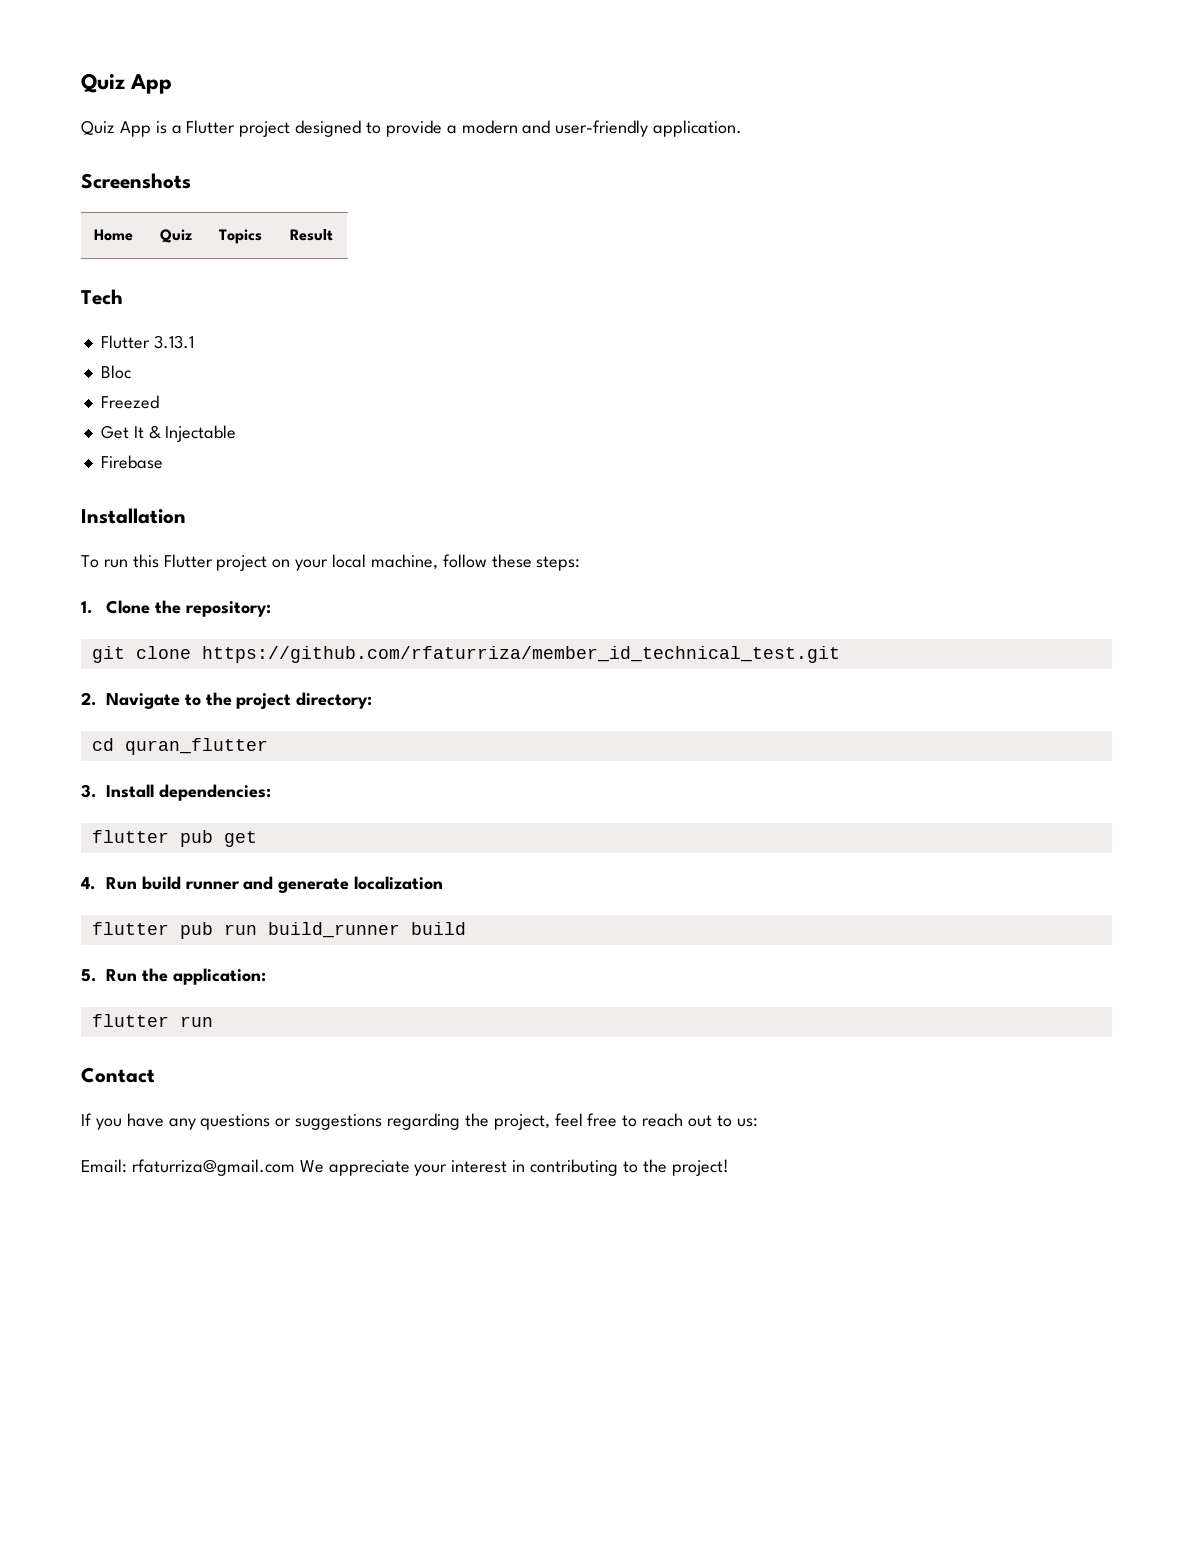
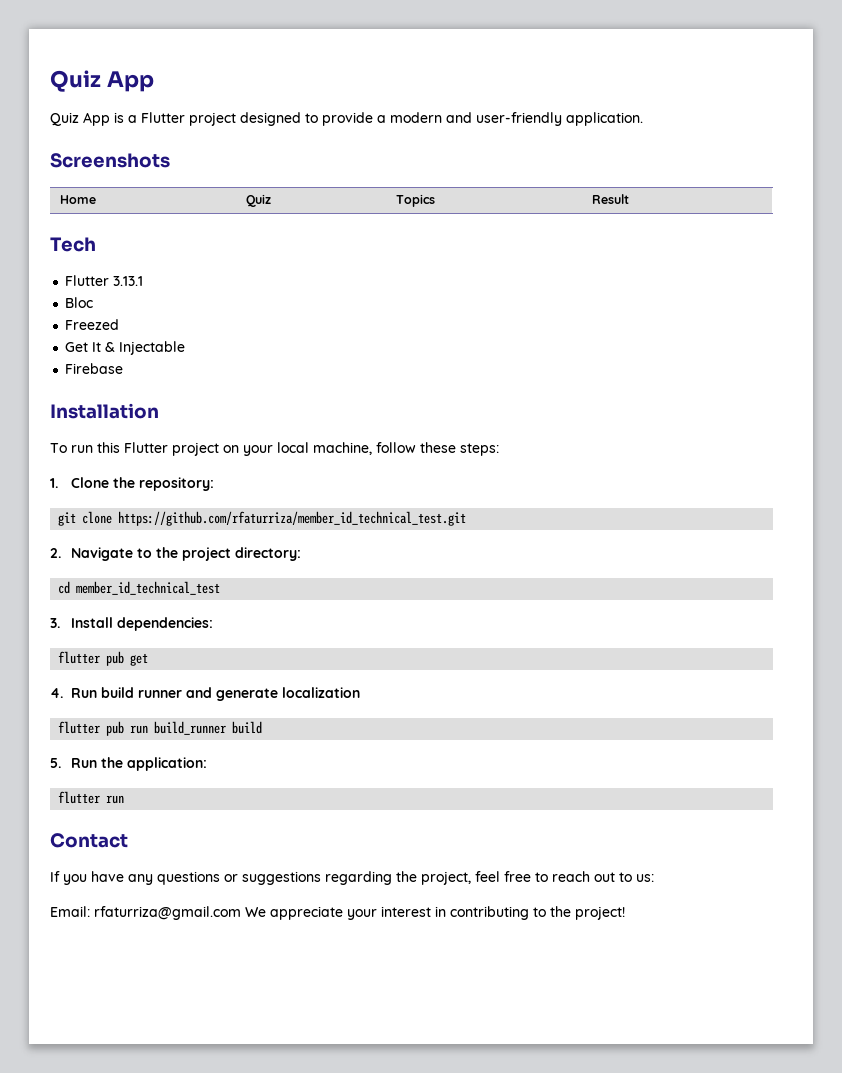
- cd quran_flutter
+ cd member_id_technical_test

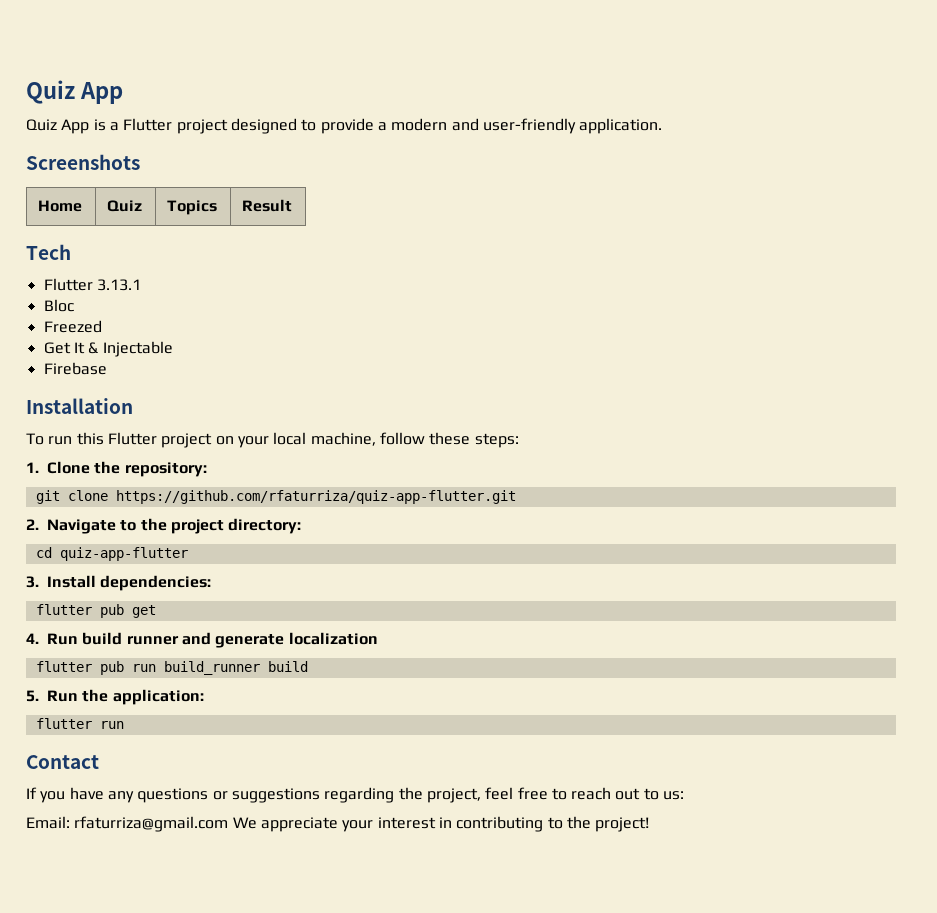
- git clone https://github.com/rfaturriza/member_id_technical_test.git
+ git clone https://github.com/rfaturriza/quiz-app-flutter.git
- cd member_id_technical_test
+ cd quiz-app-flutter

